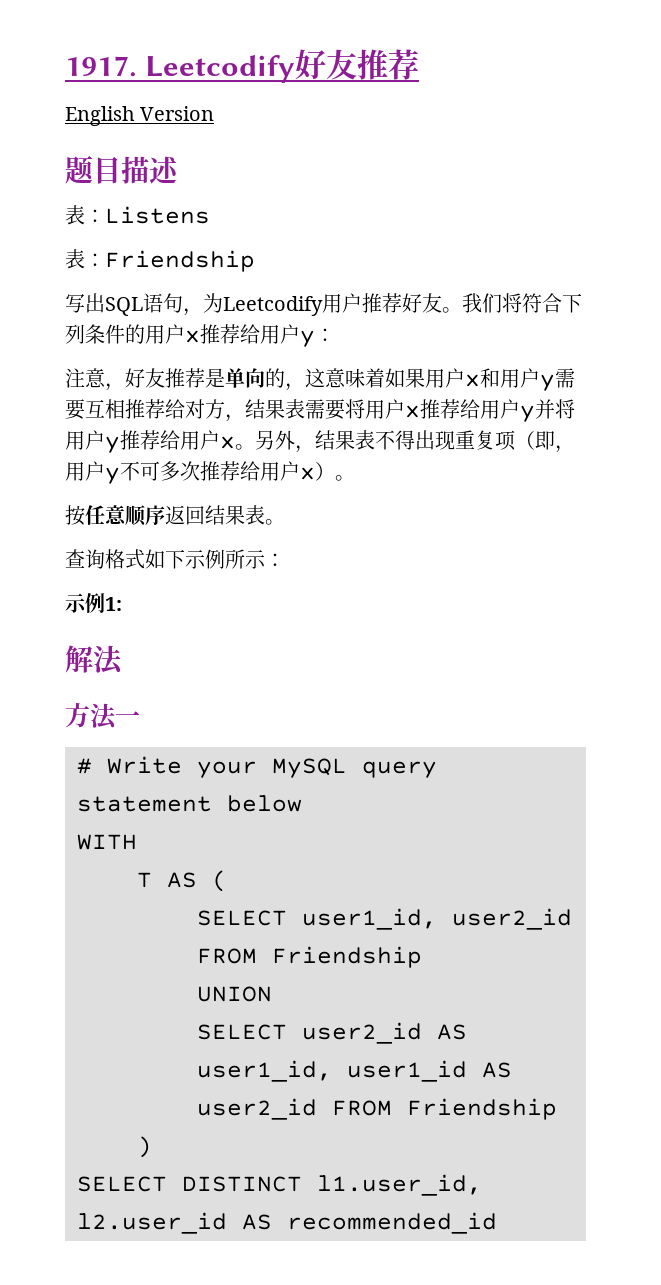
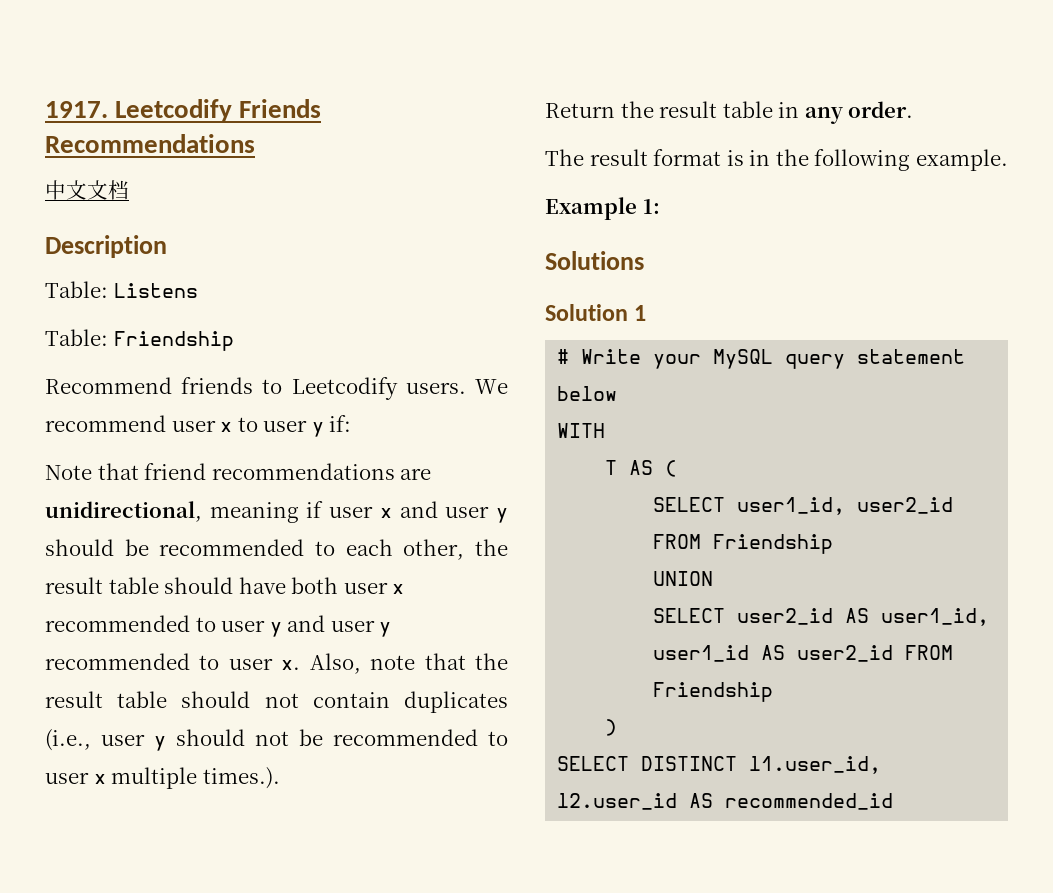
- Leetcodify好友推荐
- English Version
- 题目描述
- 表：Listens
+ Leetcodify Friends Recommendations
+ 中文文档
+ Description
+ Table: Listens
- 表：Friendship
- 写出SQL语句，为Leetcodify用户推荐好友。我们将符合下列条件的用户x推荐给用户y：
- 注意，好友推荐是单向的，这意味着如果用户x和用户y需要互相推荐给对方，结果表需要将用户x推荐给用户y并将用户y推荐给用户x。另外，结果表不得出现重复项（即，用户y不可多次推荐给用户x）。
- 按任意顺序返回结果表。
- 查询格式如下示例所示：
- 示例1:
- 解法
- 方法一
+ Table: Friendship
+ Recommend friends to Leetcodify users. We recommend user x to user y if:
+ Note that friend recommendations are unidirectional, meaning if user x and user y should be recommended to each other, the result table should have both user x recommended to user y and user y recommended to user x. Also, note that the result table should not contain duplicates (i.e., user y should not be recommended to user x multiple times.).
+ Return the result table in any order.
+ The result format is in the following example.
+ Example 1:
+ Solutions
+ Solution 1

